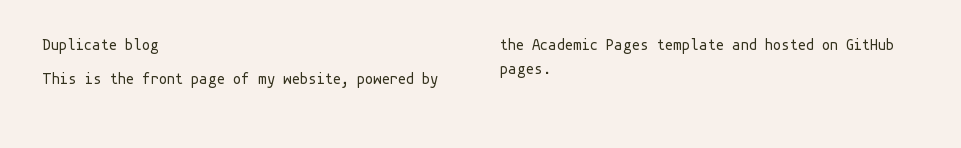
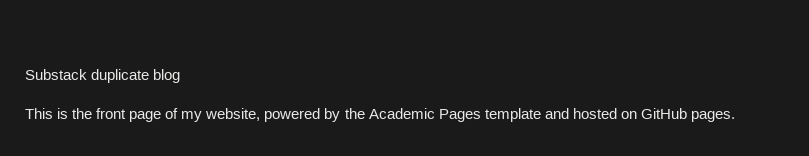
- Duplicate blog
+ Substack duplicate blog

